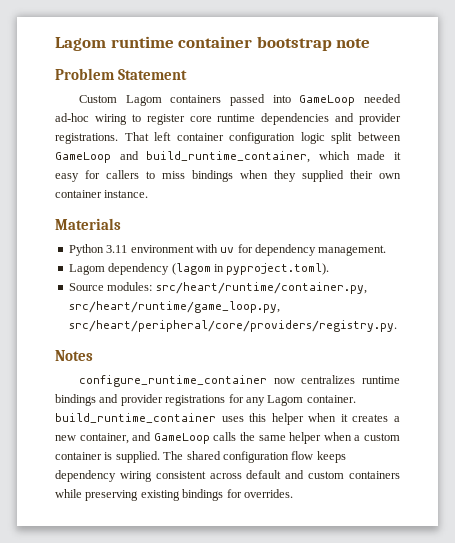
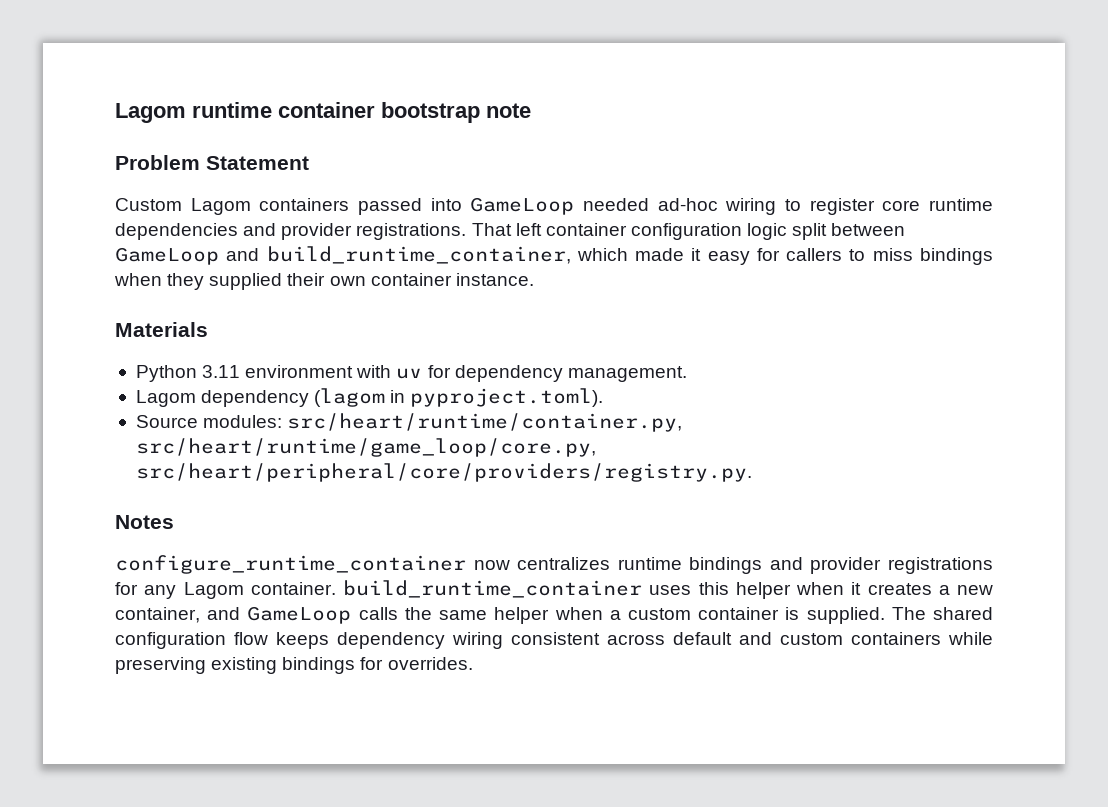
- Source modules: src/heart/runtime/container.py, src/heart/runtime/game_loop.py, src/heart/peripheral/core/providers/registry.py.
+ Source modules: src/heart/runtime/container.py, src/heart/runtime/game_loop/core.py, src/heart/peripheral/core/providers/registry.py.

